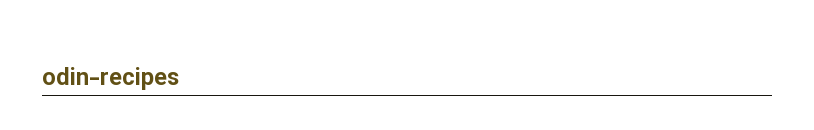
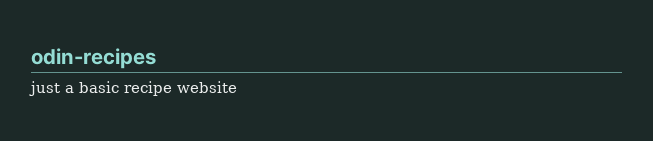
+ just a basic recipe website

